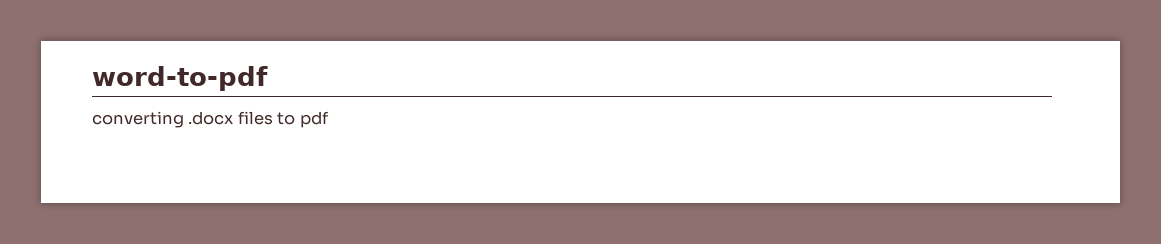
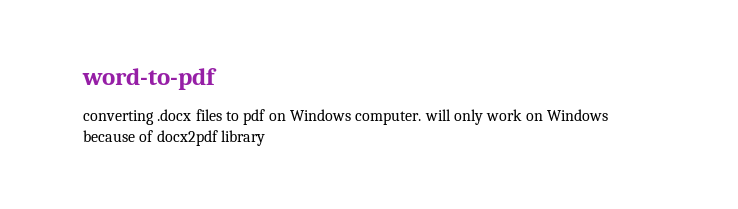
- converting .docx files to pdf
+ converting .docx files to pdf on Windows computer. will only work on Windows because of docx2pdf library

